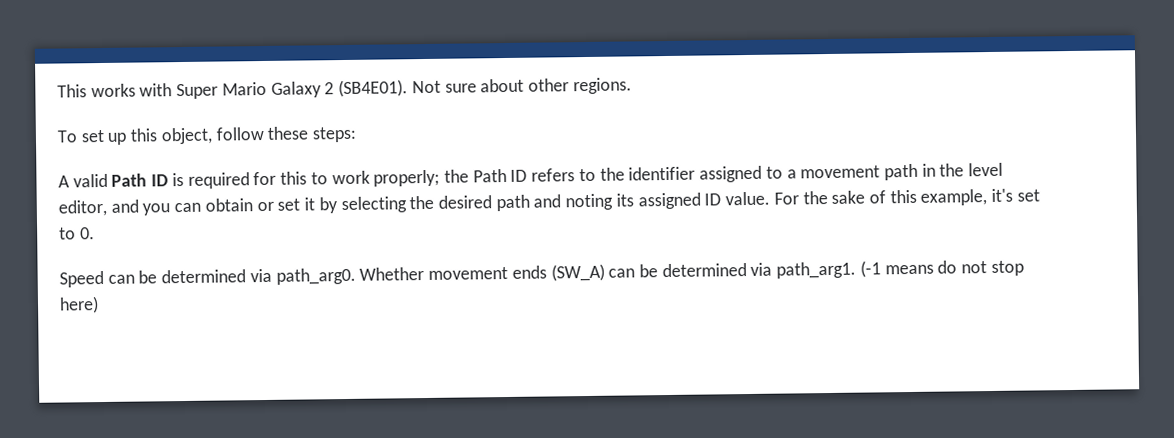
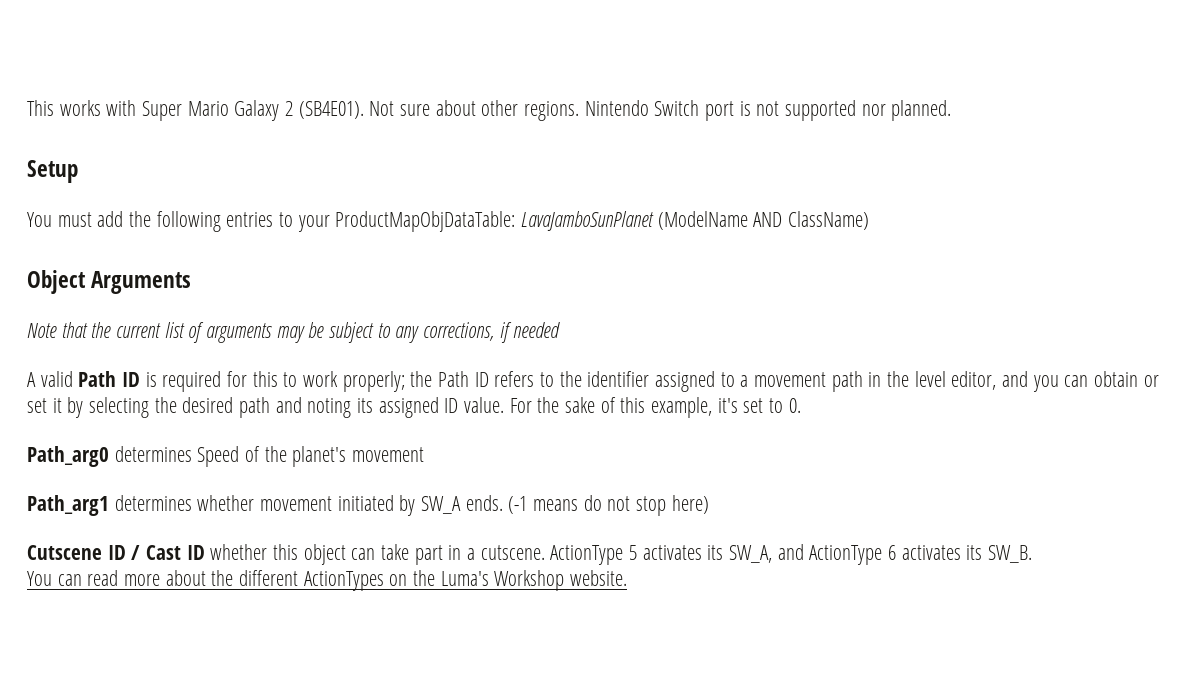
- Not sure about other regions.
- To set up this object, follow these steps:
+ Not sure about other regions. Nintendo Switch port is not supported nor planned.
+ Setup
+ You must add the following entries to your ProductMapObjDataTable: LavaJamboSunPlanet (ModelName AND ClassName)
+ Object Arguments
+ Note that the current list of arguments may be subject to any corrections, if needed
- Speed can be determined via path_arg0. Whether movement ends (SW_A) can be determined via path_arg1.
+ Path_arg0 determines Speed of the planet's movement
+ Path_arg1 determines whether movement initiated by SW_A ends.
+ Cutscene ID / Cast ID whether this object can take part in a cutscene. ActionType 5 activates its SW_A, and ActionType 6 activates its SW_B.
+ You can read more about the different ActionTypes on the Luma's Workshop website.

